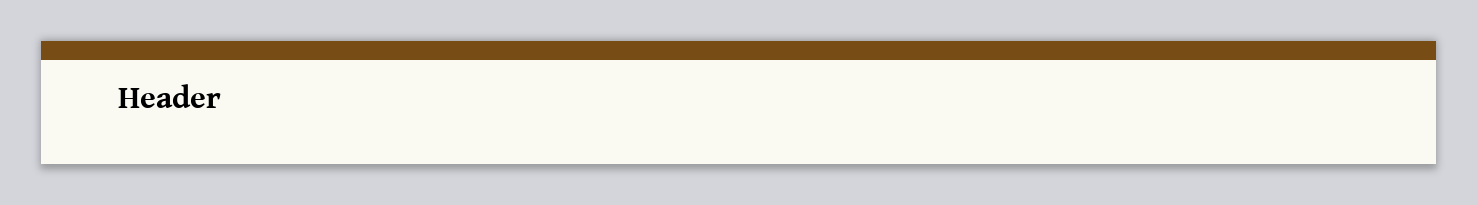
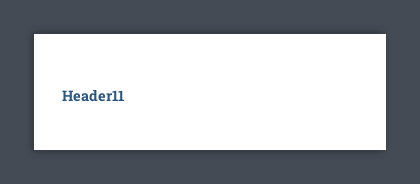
- Header
+ Header11

